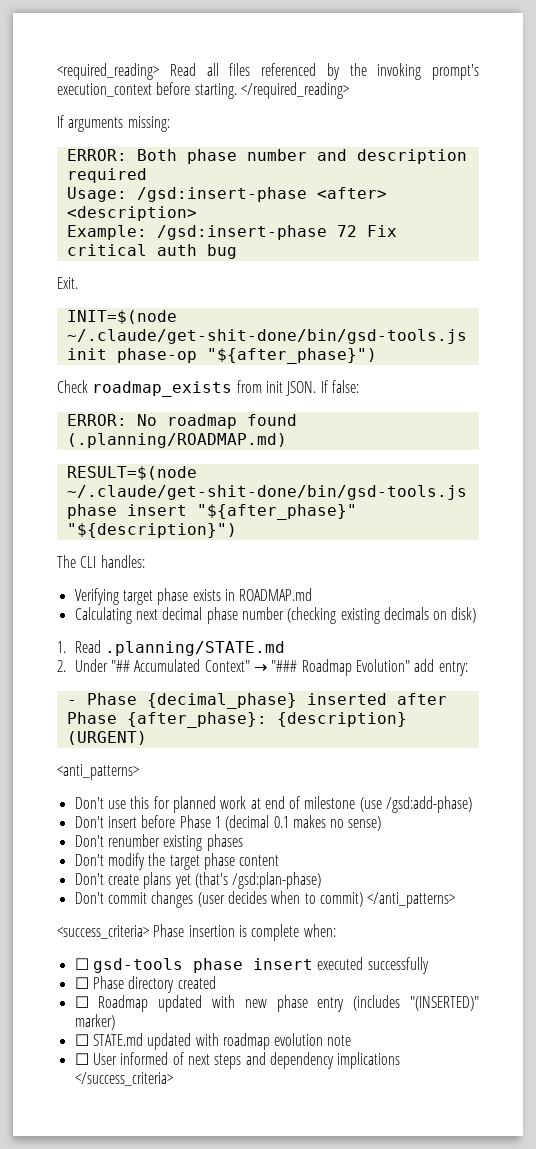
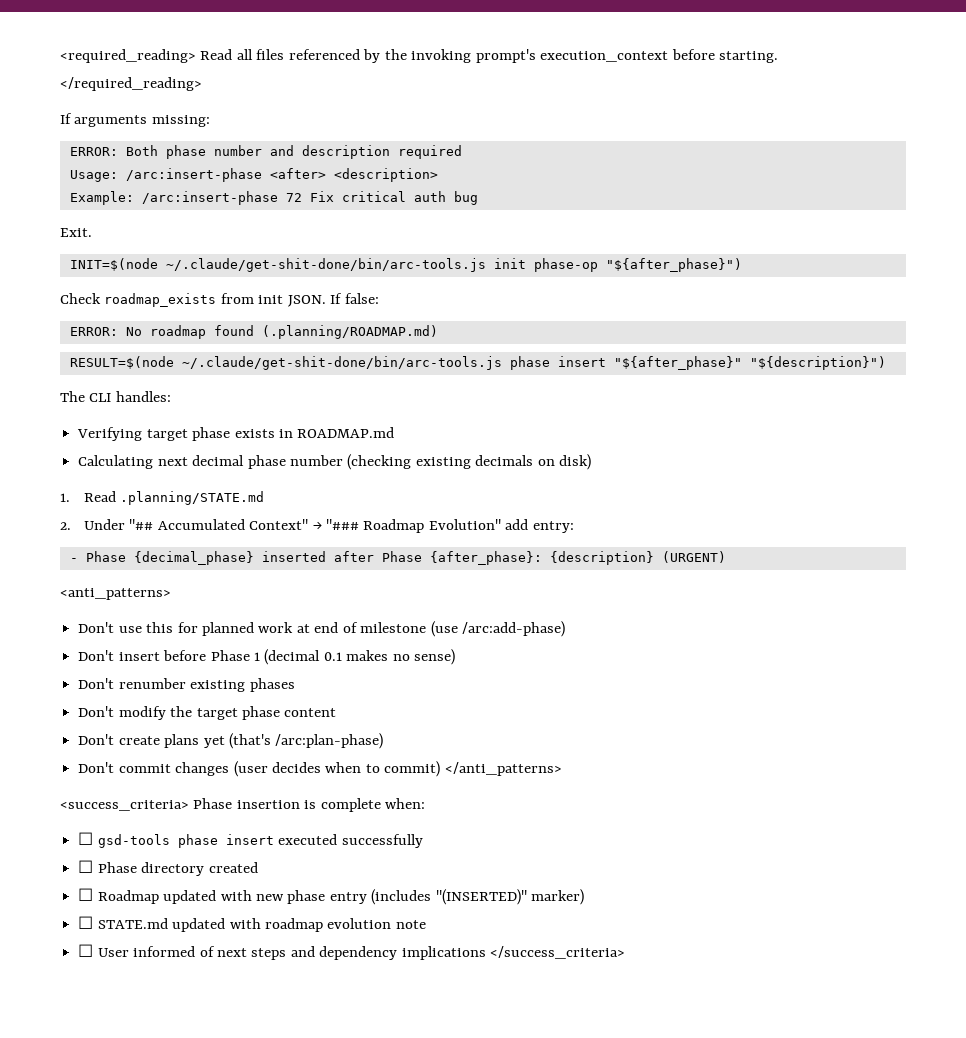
- Usage: /gsd:insert-phase <after> <description>
+ Usage: /arc:insert-phase <after> <description>
- Example: /gsd:insert-phase 72 Fix critical auth bug
+ Example: /arc:insert-phase 72 Fix critical auth bug
- INIT=$(node ~/.claude/get-shit-done/bin/gsd-tools.js init phase-op "${after_phase}")
+ INIT=$(node ~/.claude/get-shit-done/bin/arc-tools.js init phase-op "${after_phase}")
- RESULT=$(node ~/.claude/get-shit-done/bin/gsd-tools.js phase insert "${after_phase}" "${description}")
+ RESULT=$(node ~/.claude/get-shit-done/bin/arc-tools.js phase insert "${after_phase}" "${description}")
- Don't use this for planned work at end of milestone (use /gsd:add-phase)
+ Don't use this for planned work at end of milestone (use /arc:add-phase)
- Don't create plans yet (that's /gsd:plan-phase)
+ Don't create plans yet (that's /arc:plan-phase)

